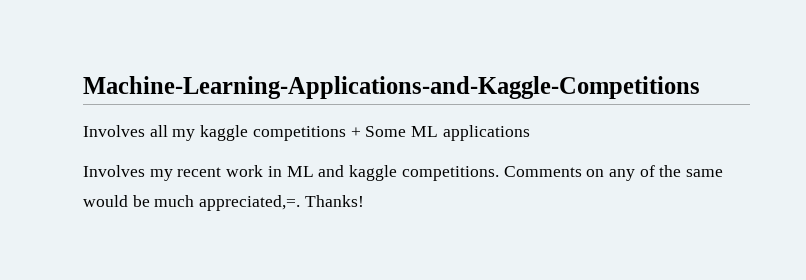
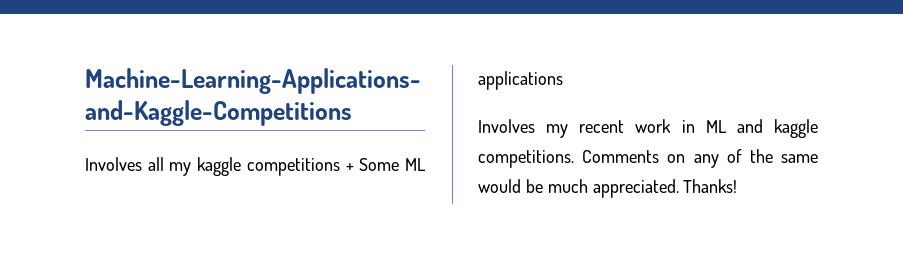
- Comments on any of the same would be much appreciated,=.
+ Comments on any of the same would be much appreciated.

